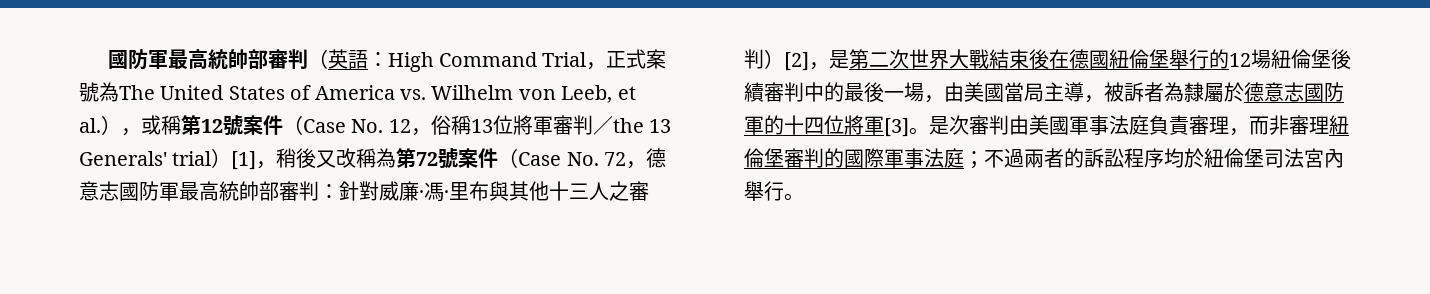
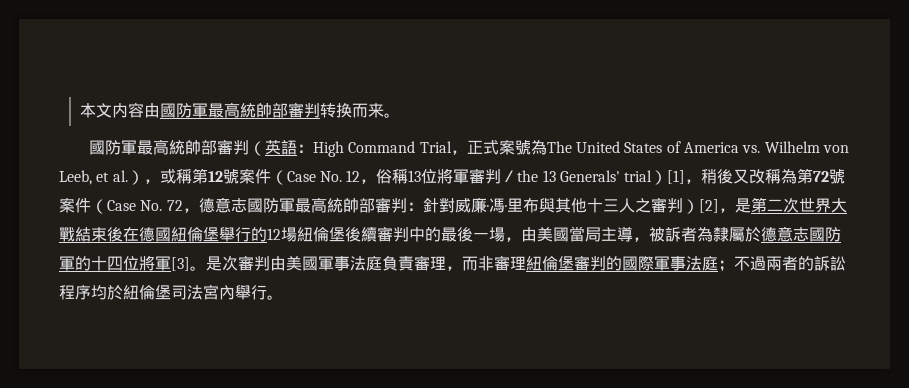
+ 本文内容由國防軍最高統帥部審判转换而来。

